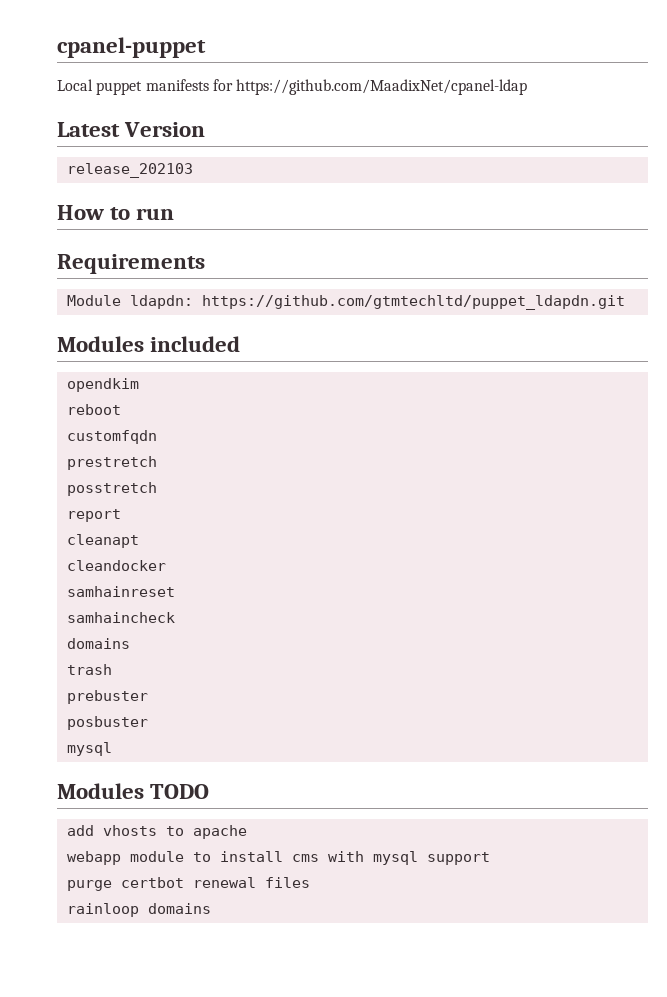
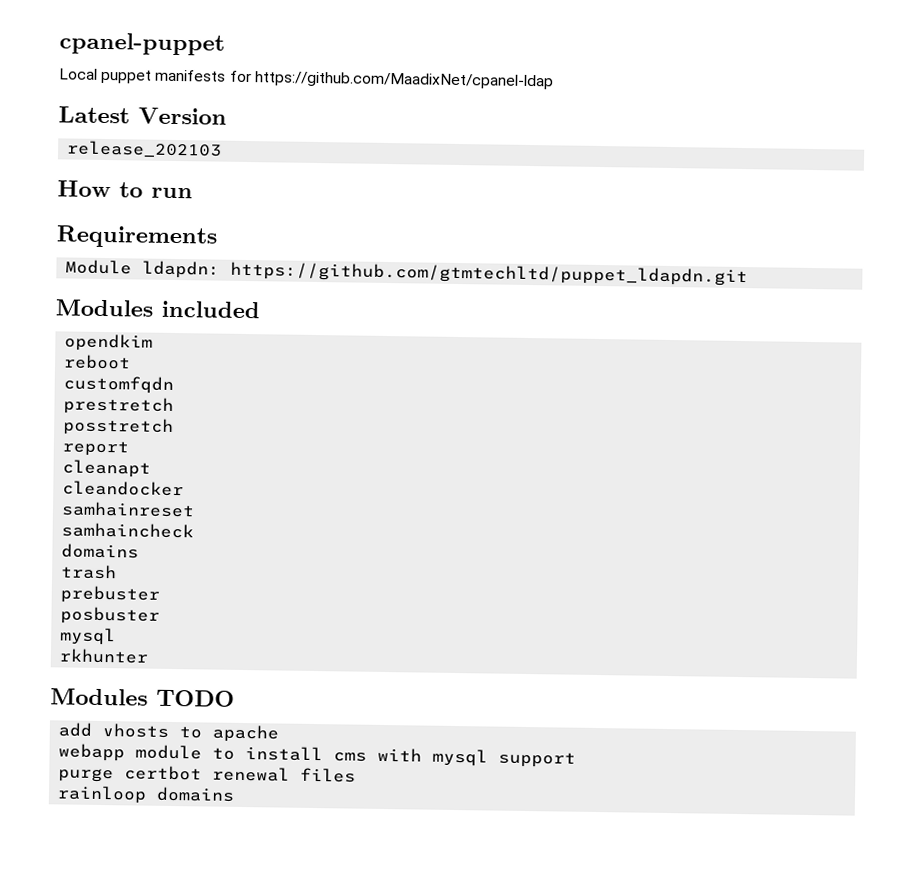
+ rkhunter

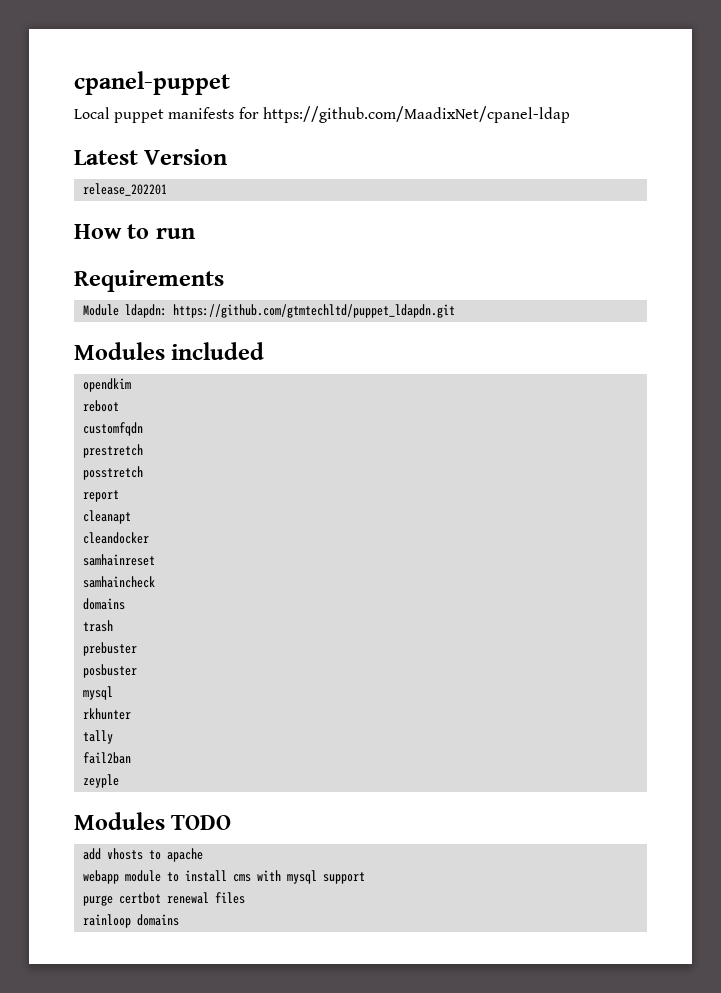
- release_202103
+ release_202201
+ tally
+ fail2ban
+ zeyple

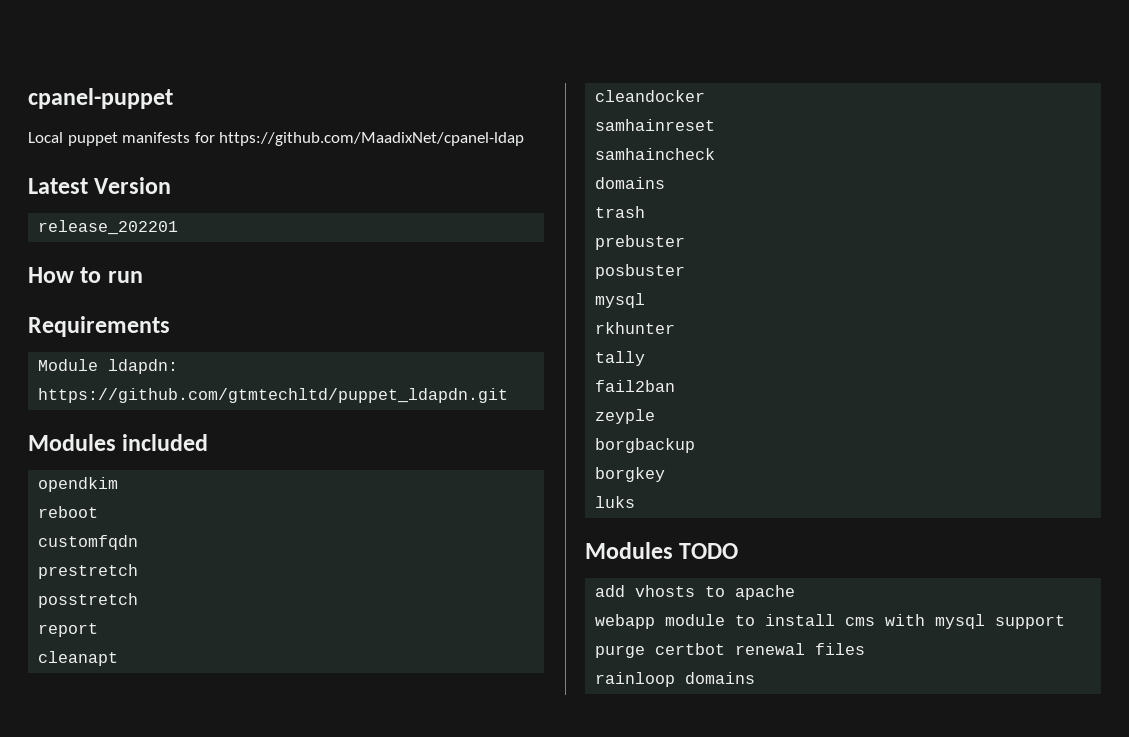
+ borgbackup
+ borgkey
+ luks

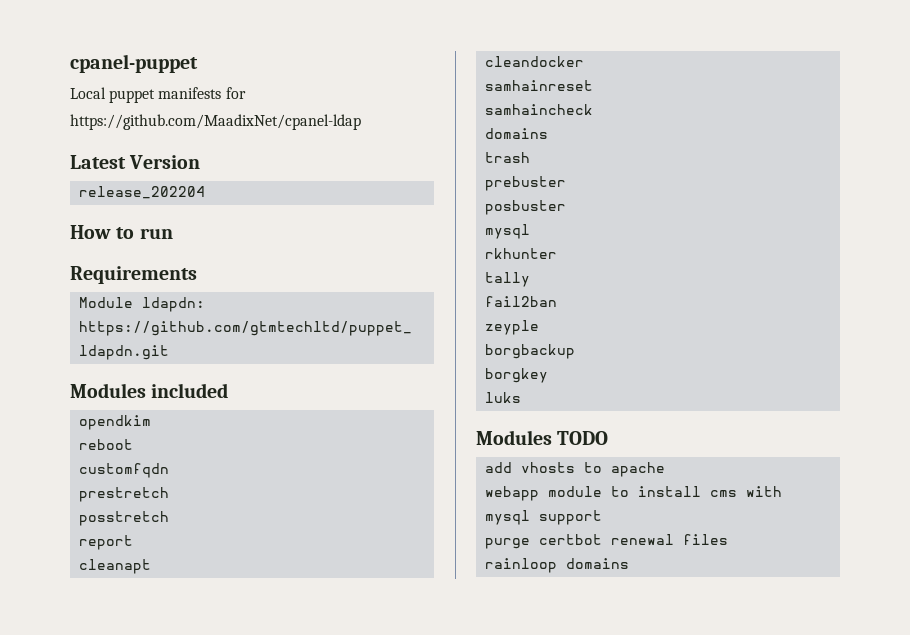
- release_202201
+ release_202204

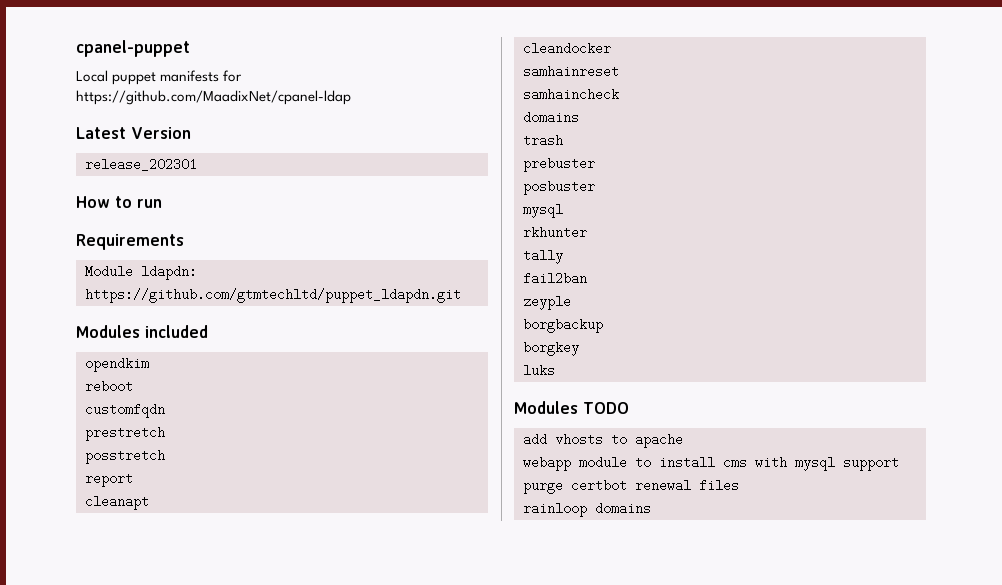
- release_202204
+ release_202301

